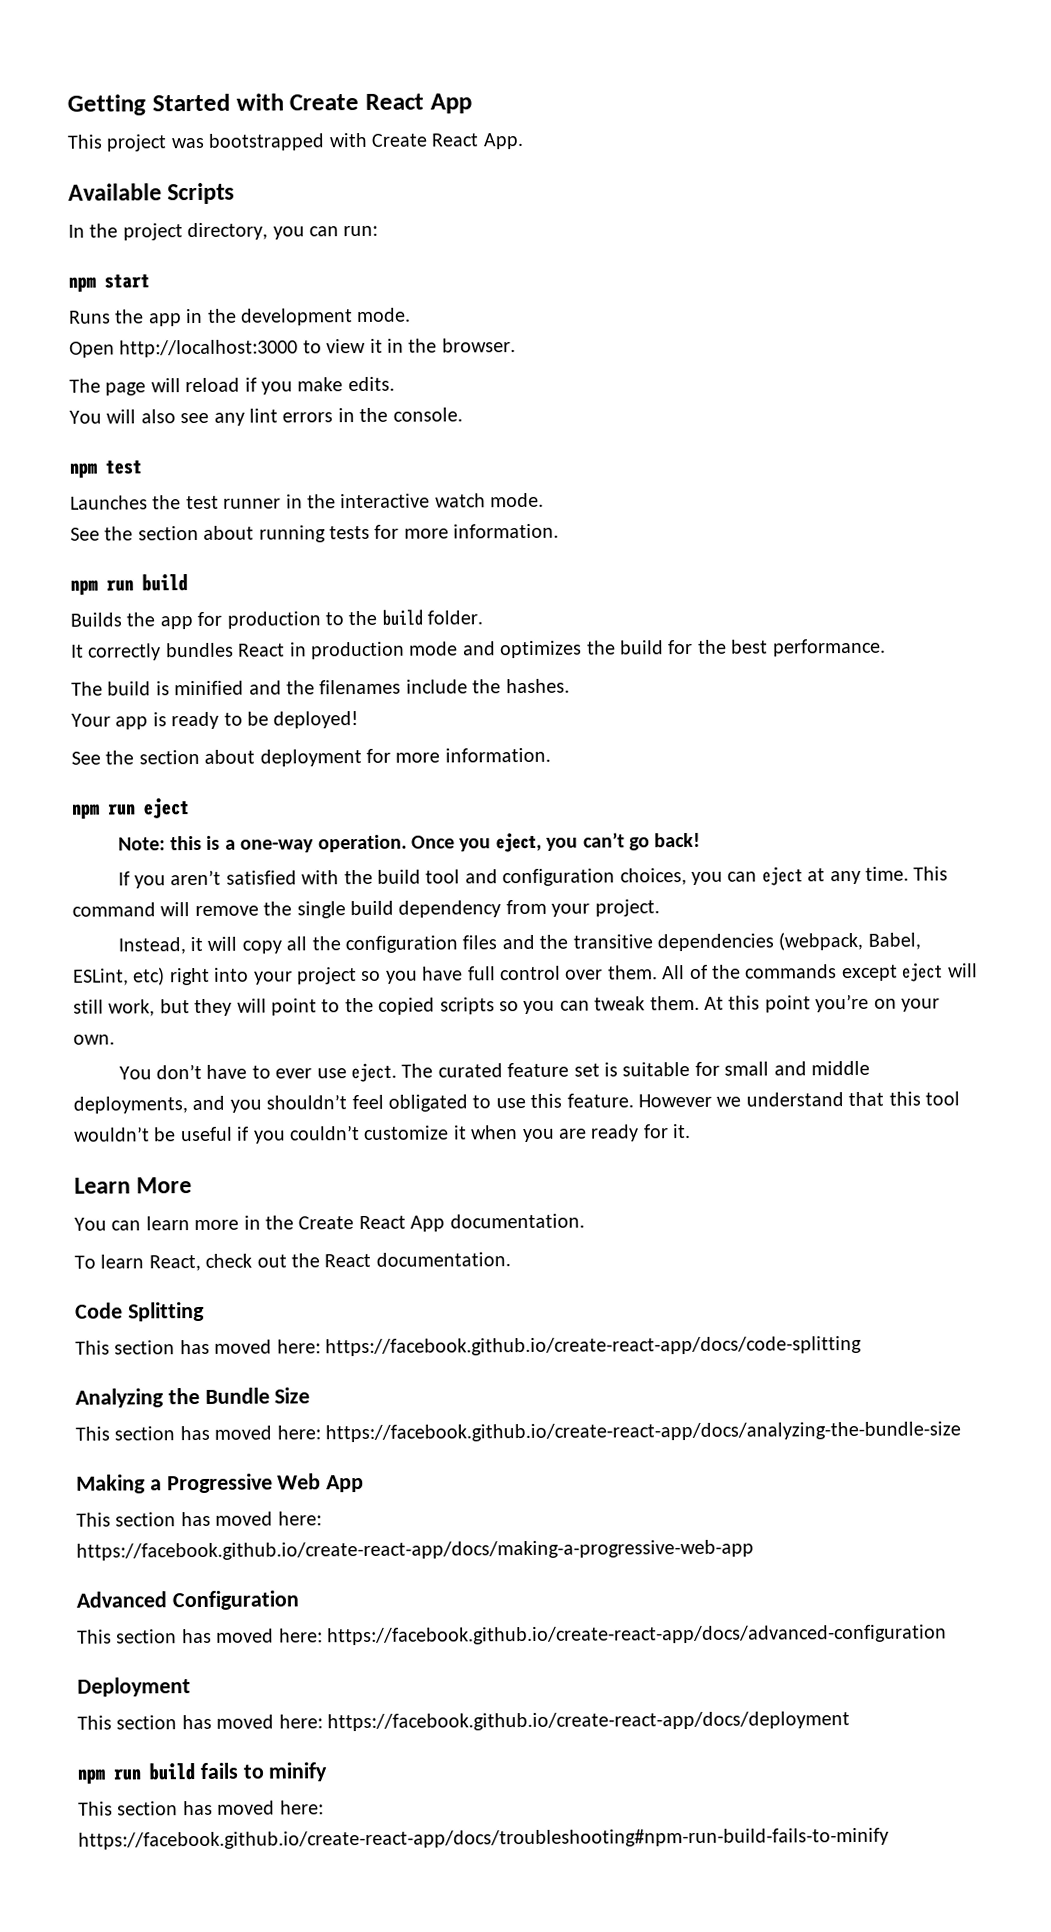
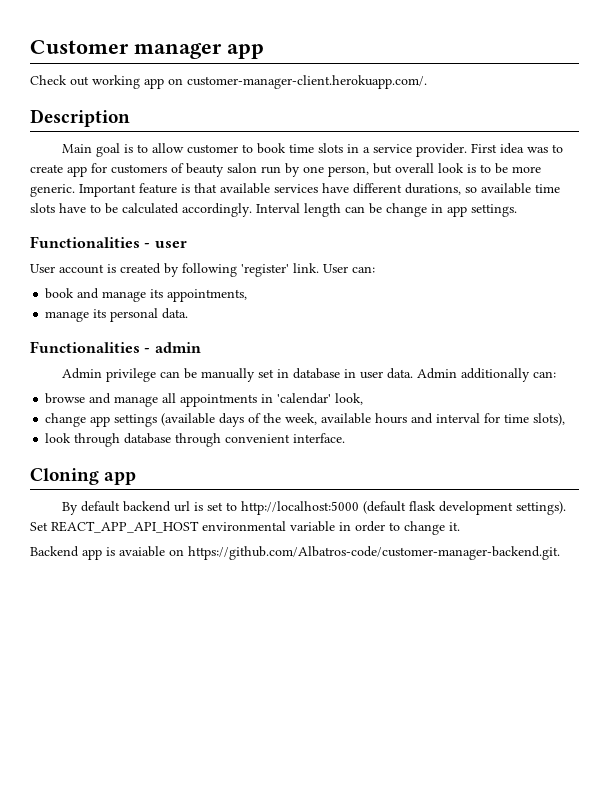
- Getting Started with Create React App
- This project was bootstrapped with Create React App.
- Available Scripts
- In the project directory, you can run:
- npm start
- Runs the app in the development mode.
- Open http://localhost:3000 to view it in the browser.
- The page will reload if you make edits.
- You will also see any lint errors in the console.
- npm test
- Launches the test runner in the interactive watch mode.
- See the section about running tests for more information.
- npm run build
- Builds the app for production to the build folder.
- It correctly bundles React in production mode and optimizes the build for the best performance.
- The build is minified and the filenames include the hashes.
- Your app is ready to be deployed!
- See the section about deployment for more information.
- npm run eject
- Note: this is a one-way operation. Once you eject, you can’t go back!
- If you aren’t satisfied with the build tool and configuration choices, you can eject at any time. This command will remove the single build dependency from your project.
- Instead, it will copy all the configuration files and the transitive dependencies (webpack, Babel, ESLint, etc) right into your project so you have full control over them. All of the commands except eject will still work, but they will point to the copied scripts so you can tweak them. At this point you’re on your own.
- You don’t have to ever use eject. The curated feature set is suitable for small and middle deployments, and you shouldn’t feel obligated to use this feature. However we understand that this tool wouldn’t be useful if you couldn’t customize it when you are ready for it.
- Learn More
- You can learn more in the Create React App documentation.
- To learn React, check out the React documentation.
- Code Splitting
- This section has moved here: https://facebook.github.io/create-react-app/docs/code-splitting
- Analyzing the Bundle Size
- This section has moved here: https://facebook.github.io/create-react-app/docs/analyzing-the-bundle-size
- Making a Progressive Web App
- This section has moved here: https://facebook.github.io/create-react-app/docs/making-a-progressive-web-app
- Advanced Configuration
- This section has moved here: https://facebook.github.io/create-react-app/docs/advanced-configuration
- Deployment
- This section has moved here: https://facebook.github.io/create-react-app/docs/deployment
- npm run build fails to minify
- This section has moved here: https://facebook.github.io/create-react-app/docs/troubleshooting#npm-run-build-fails-to-minify
+ Customer manager app
+ Check out working app on customer-manager-client.herokuapp.com/.
+ Description
+ Main goal is to allow customer to book time slots in a service provider. First idea was to create app for customers of beauty salon run by one person, but overall look is to be more generic. Important feature is that available services have different durations, so available time slots have to be calculated accordingly. Interval length can be change in app settings.
+ Functionalities - user
+ User account is created by following 'register' link. User can:
+ book and manage its appointments,
+ manage its personal data.
+ Functionalities - admin
+ Admin privilege can be manually set in database in user data. Admin additionally can:
+ browse and manage all appointments in 'calendar' look,
+ change app settings (available days of the week, available hours and interval for time slots),
+ look through database through convenient interface.
+ Cloning app
+ By default backend url is set to http://localhost:5000 (default flask development settings). Set REACT_APP_API_HOST environmental variable in order to change it.
+ Backend app is avaiable on https://github.com/Albatros-code/customer-manager-backend.git.

